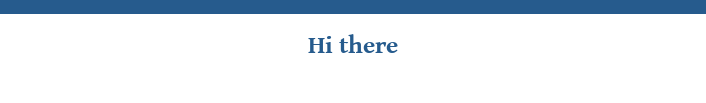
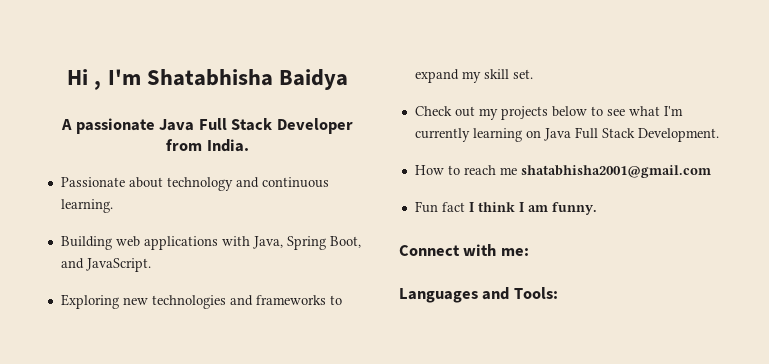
- Hi there
+ Hi , I'm Shatabhisha Baidya
+ A passionate Java Full Stack Developer from India.
+ Passionate about technology and continuous learning.
+ Building web applications with Java, Spring Boot, and JavaScript.
+ Exploring new technologies and frameworks to expand my skill set.
+ Check out my projects below to see what I'm currently learning on Java Full Stack Development.
+ How to reach me shatabhisha2001@gmail.com
+ Fun fact I think I am funny.
+ Connect with me:
+ Languages and Tools:

